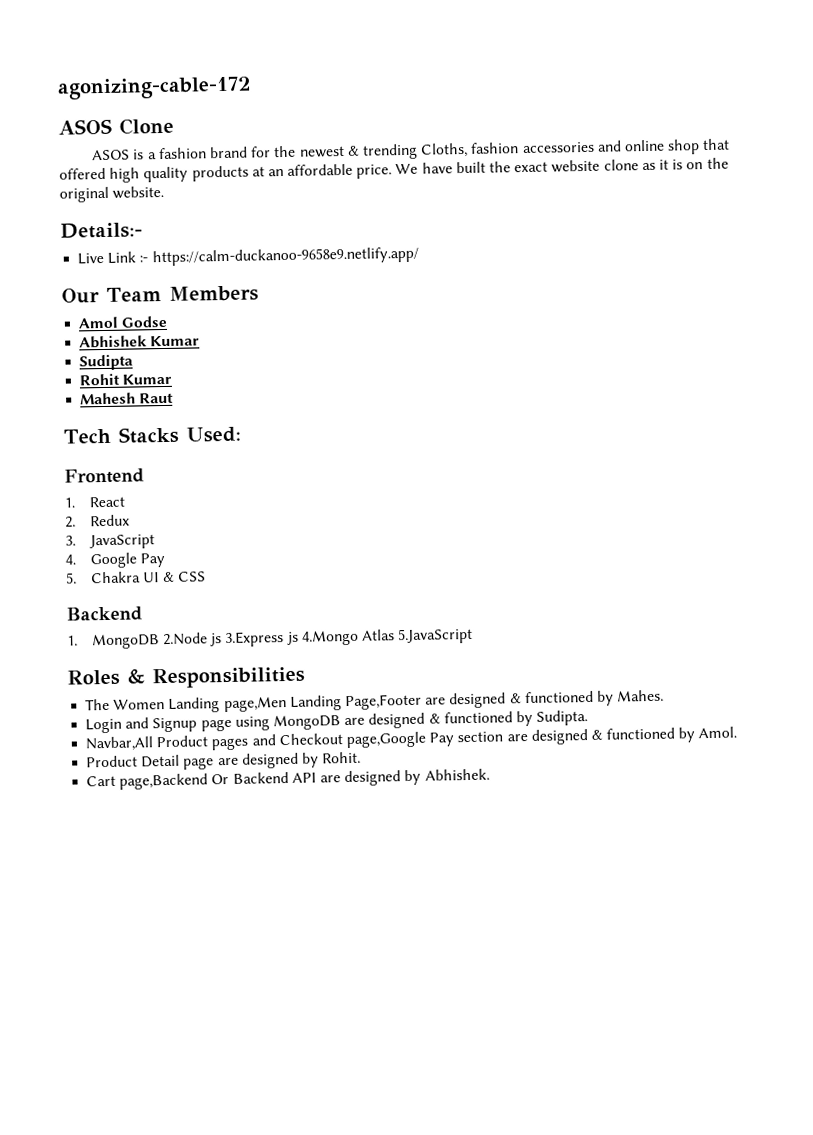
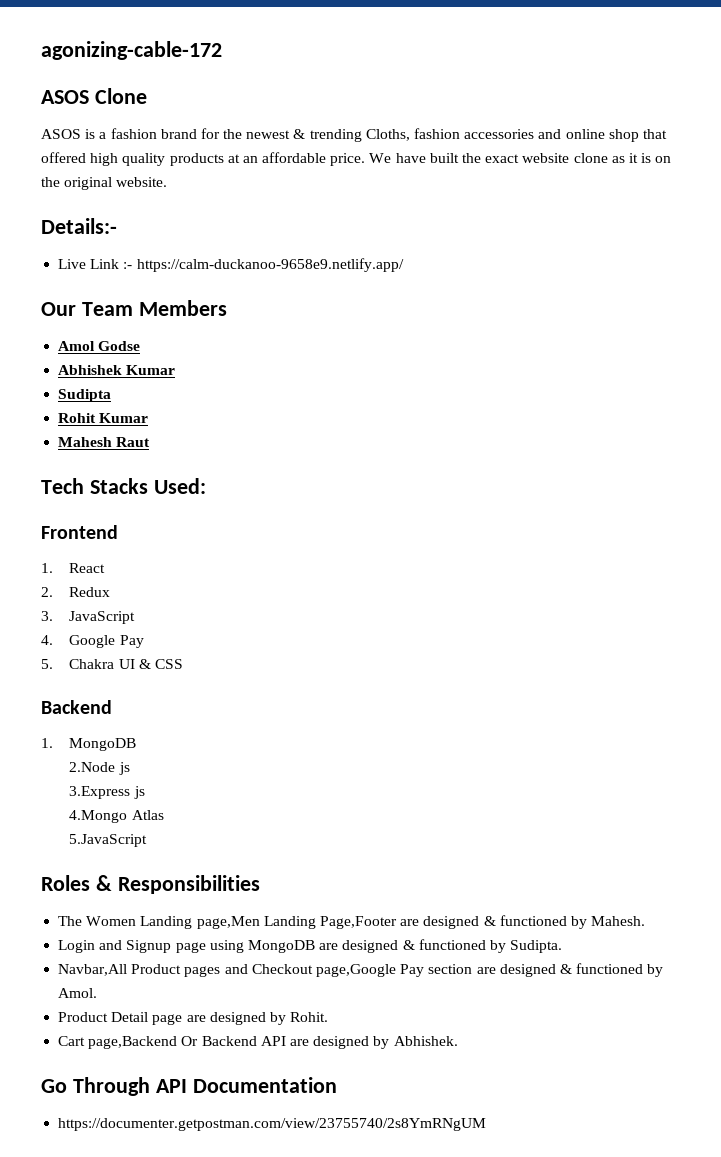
- 1. MongoDB 2.Node js 3.Express js 4.Mongo Atlas 5.JavaScript
+ 1. MongoDB
+ 2.Node js
+ 3.Express js
+ 4.Mongo Atlas
+ 5.JavaScript
- The Women Landing page,Men Landing Page,Footer are designed & functioned by Mahes.
+ The Women Landing page,Men Landing Page,Footer are designed & functioned by Mahesh.
+ Go Through API Documentation
+ https://documenter.getpostman.com/view/23755740/2s8YmRNgUM

